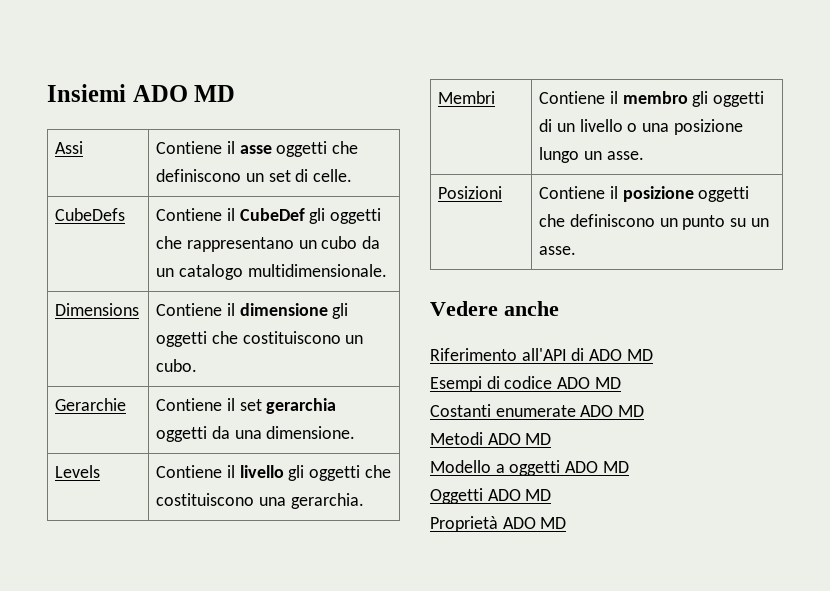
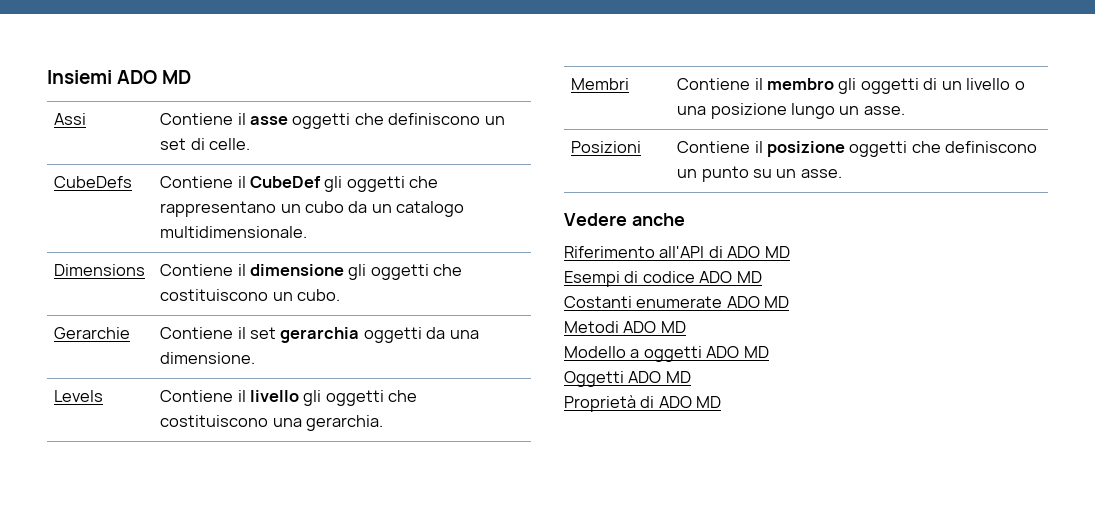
- Proprietà ADO MD
+ Proprietà di ADO MD

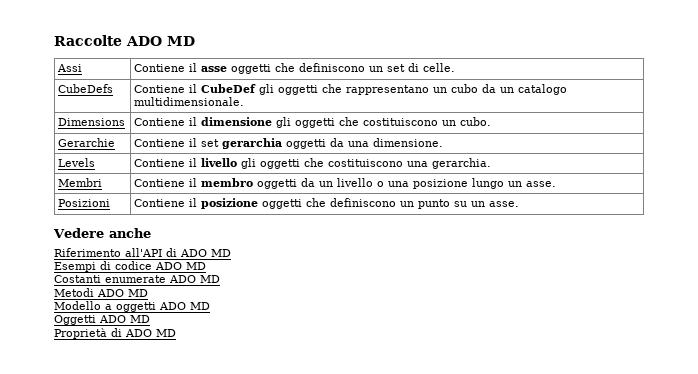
- Insiemi ADO MD
+ Raccolte ADO MD
- Membri | Contiene il membro gli oggetti di un livello o una posizione lungo un asse.
+ Membri | Contiene il membro oggetti da un livello o una posizione lungo un asse.

